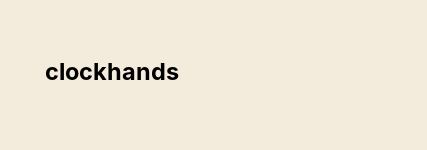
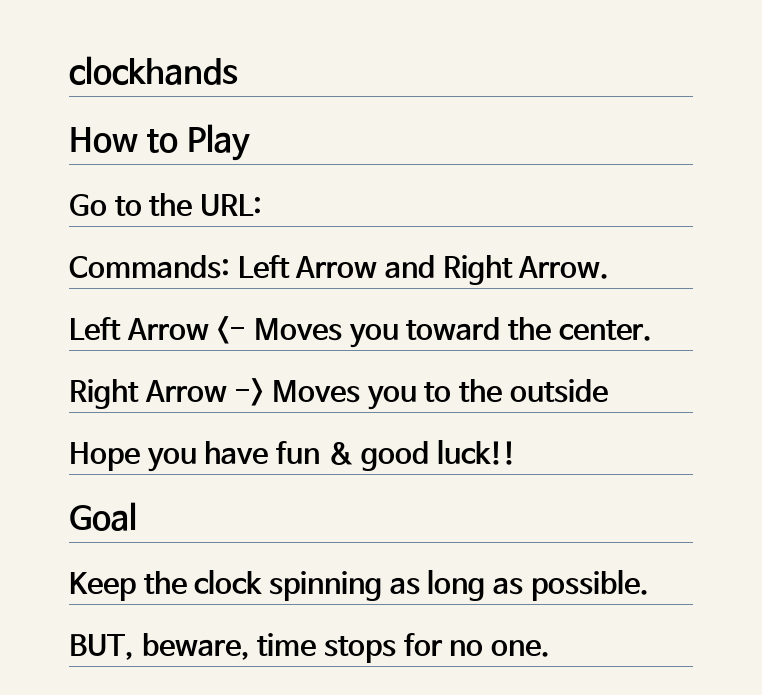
+ How to Play
+ Go to the URL:
+ Commands: Left Arrow and Right Arrow.
+ Left Arrow <- Moves you toward the center.
+ Right Arrow -> Moves you to the outside
+ Hope you have fun & good luck!!
+ Goal
+ Keep the clock spinning as long as possible.
+ BUT, beware, time stops for no one.

